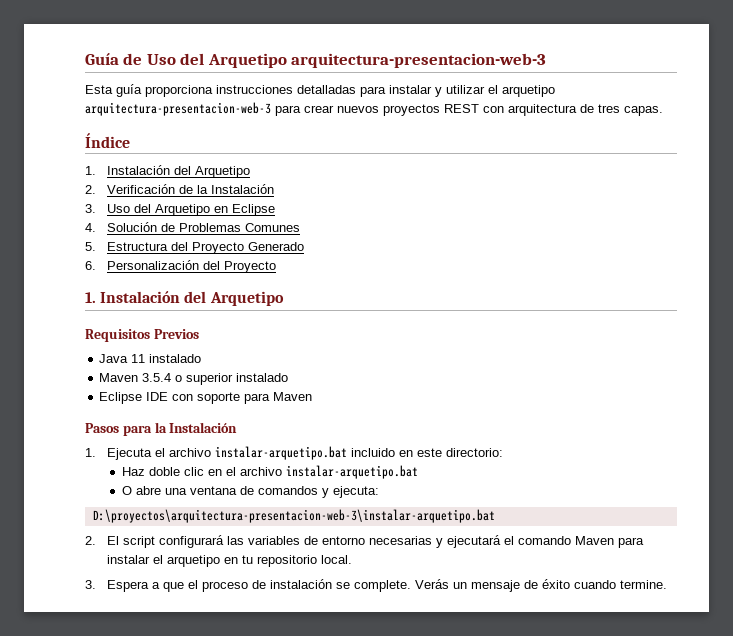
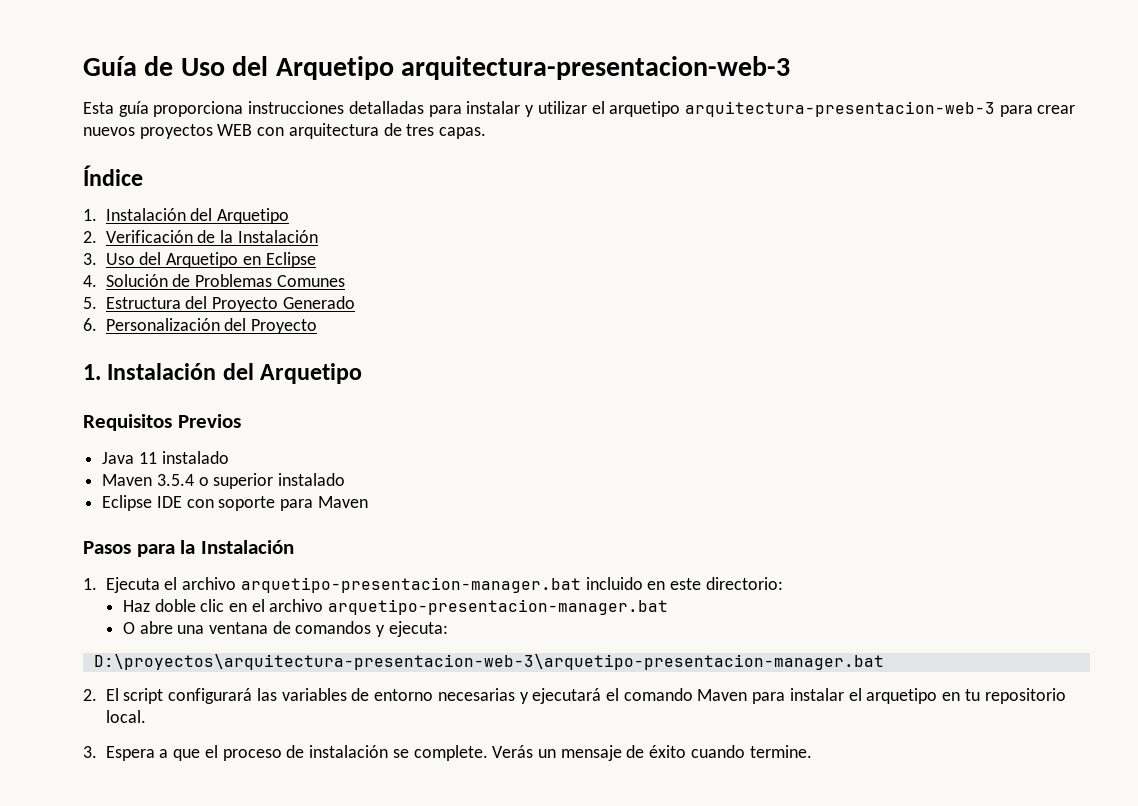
- Esta guía proporciona instrucciones detalladas para instalar y utilizar el arquetipo arquitectura-presentacion-web-3 para crear nuevos proyectos REST con arquitectura de tres capas.
+ Esta guía proporciona instrucciones detalladas para instalar y utilizar el arquetipo arquitectura-presentacion-web-3 para crear nuevos proyectos WEB con arquitectura de tres capas.
- 1. Ejecuta el archivo instalar-arquetipo.bat incluido en este directorio:
+ 1. Ejecuta el archivo arquetipo-presentacion-manager.bat incluido en este directorio:
- Haz doble clic en el archivo instalar-arquetipo.bat
+ Haz doble clic en el archivo arquetipo-presentacion-manager.bat
- D:\proyectos\arquitectura-presentacion-web-3\instalar-arquetipo.bat
+ D:\proyectos\arquitectura-presentacion-web-3\arquetipo-presentacion-manager.bat

